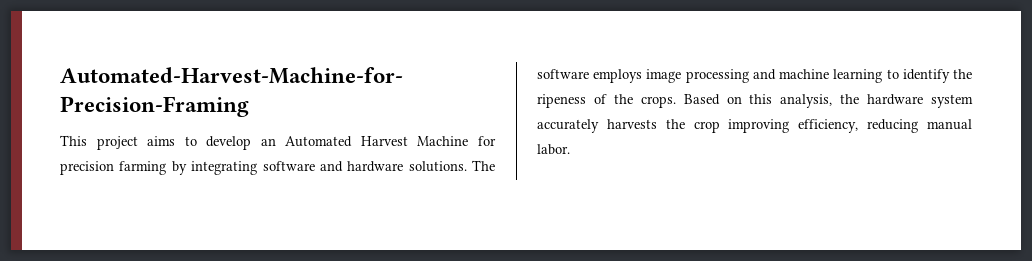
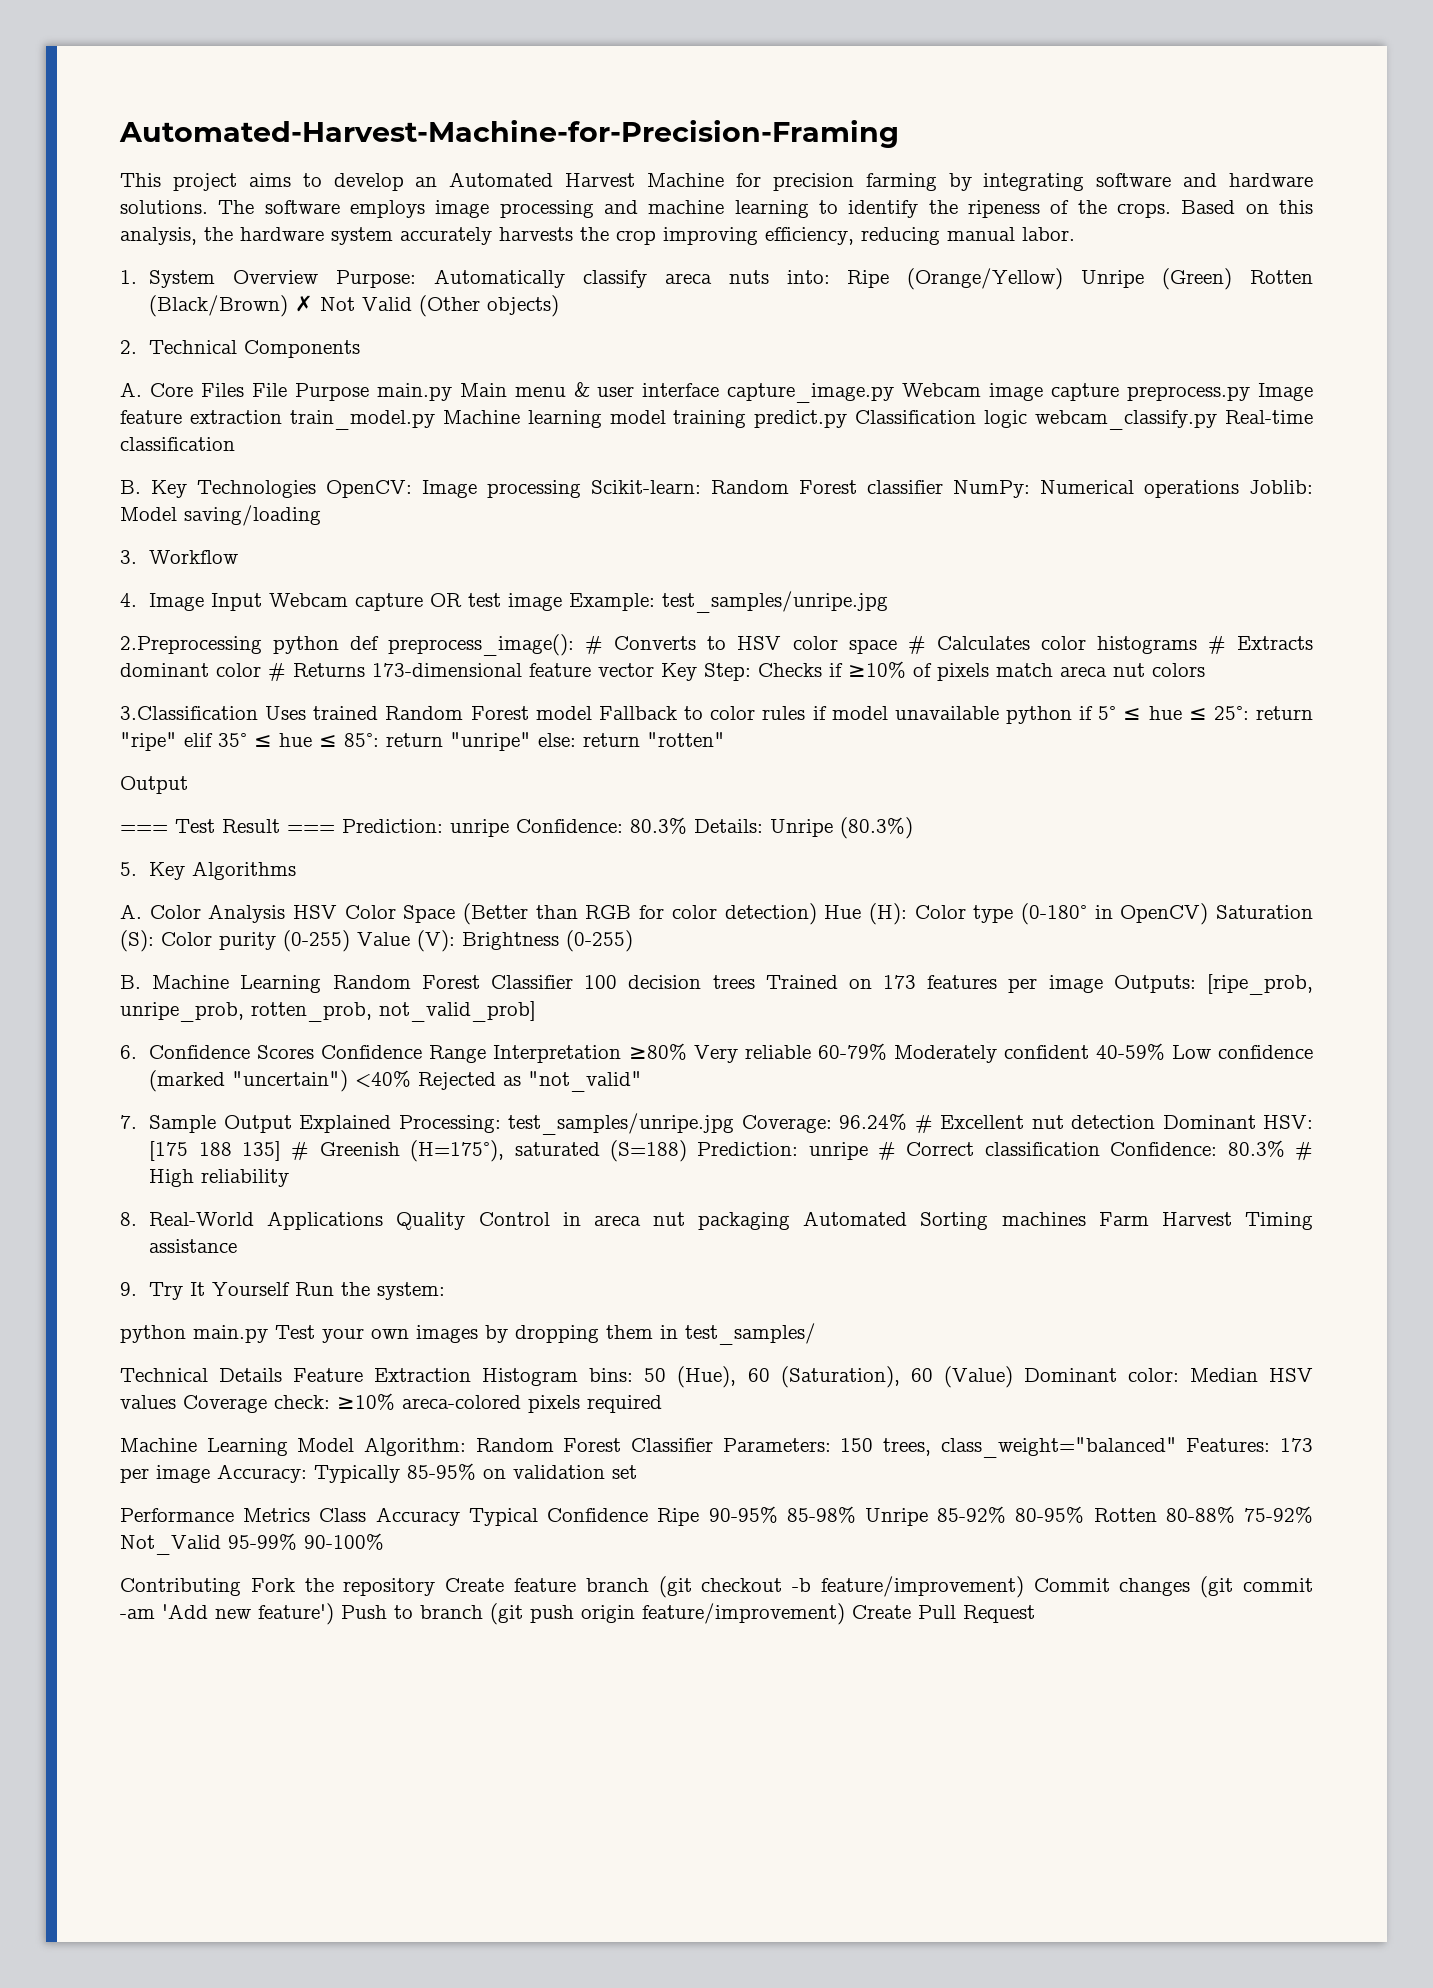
+ 1. System Overview Purpose: Automatically classify areca nuts into: Ripe (Orange/Yellow) Unripe (Green) Rotten (Black/Brown) ✗ Not Valid (Other objects)
+ 2. Technical Components
+ A. Core Files File Purpose main.py Main menu & user interface capture_image.py Webcam image capture preprocess.py Image feature extraction train_model.py Machine learning model training predict.py Classification logic webcam_classify.py Real-time classification
+ B. Key Technologies OpenCV: Image processing Scikit-learn: Random Forest classifier NumPy: Numerical operations Joblib: Model saving/loading
+ 3. Workflow
+ 4. Image Input Webcam capture OR test image Example: test_samples/unripe.jpg
+ 2.Preprocessing python def preprocess_image(): # Converts to HSV color space # Calculates color histograms # Extracts dominant color # Returns 173-dimensional feature vector Key Step: Checks if ≥10% of pixels match areca nut colors
+ 3.Classification Uses trained Random Forest model Fallback to color rules if model unavailable python if 5° ≤ hue ≤ 25°: return "ripe" elif 35° ≤ hue ≤ 85°: return "unripe" else: return "rotten"
+ Output
+ === Test Result === Prediction: unripe Confidence: 80.3% Details: Unripe (80.3%)
+ 5. Key Algorithms
+ A. Color Analysis HSV Color Space (Better than RGB for color detection) Hue (H): Color type (0-180° in OpenCV) Saturation (S): Color purity (0-255) Value (V): Brightness (0-255)
+ B. Machine Learning Random Forest Classifier 100 decision trees Trained on 173 features per image Outputs: [ripe_prob, unripe_prob, rotten_prob, not_valid_prob]
+ 6. Confidence Scores Confidence Range Interpretation ≥80% Very reliable 60-79% Moderately confident 40-59% Low confidence (marked "uncertain") <40% Rejected as "not_valid"
+ 7. Sample Output Explained Processing: test_samples/unripe.jpg Coverage: 96.24% # Excellent nut detection Dominant HSV: [175 188 135] # Greenish (H=175°), saturated (S=188) Prediction: unripe # Correct classification Confidence: 80.3% # High reliability
+ 8. Real-World Applications Quality Control in areca nut packaging Automated Sorting machines Farm Harvest Timing assistance
+ 9. Try It Yourself Run the system:
+ python main.py Test your own images by dropping them in test_samples/
+ Technical Details Feature Extraction Histogram bins: 50 (Hue), 60 (Saturation), 60 (Value) Dominant color: Median HSV values Coverage check: ≥10% areca-colored pixels required
+ Machine Learning Model Algorithm: Random Forest Classifier Parameters: 150 trees, class_weight="balanced" Features: 173 per image Accuracy: Typically 85-95% on validation set
+ Performance Metrics Class Accuracy Typical Confidence Ripe 90-95% 85-98% Unripe 85-92% 80-95% Rotten 80-88% 75-92% Not_Valid 95-99% 90-100%
+ Contributing Fork the repository Create feature branch (git checkout -b feature/improvement) Commit changes (git commit -am 'Add new feature') Push to branch (git push origin feature/improvement) Create Pull Request

